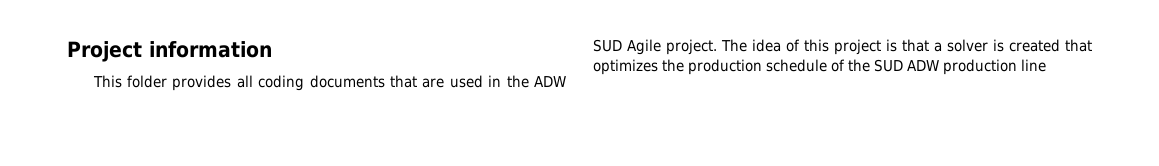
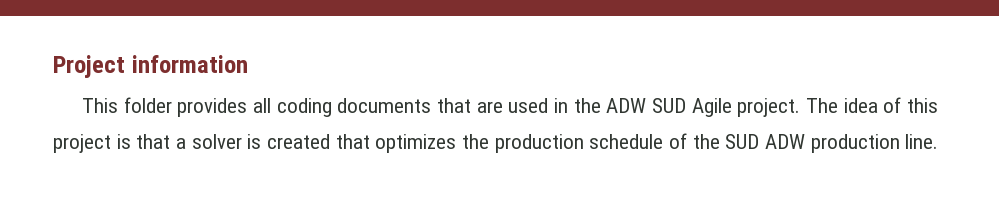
- The idea of this project is that a solver is created that optimizes the production schedule of the SUD ADW production line
+ The idea of this project is that a solver is created that optimizes the production schedule of the SUD ADW production line.

